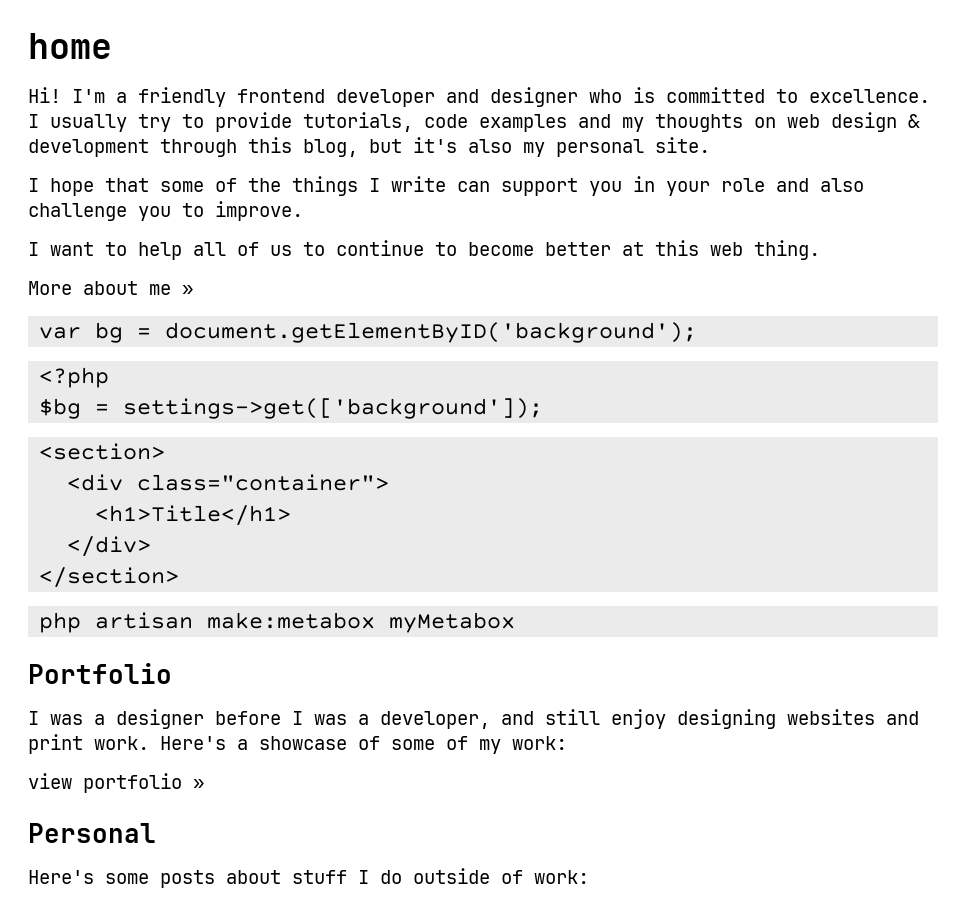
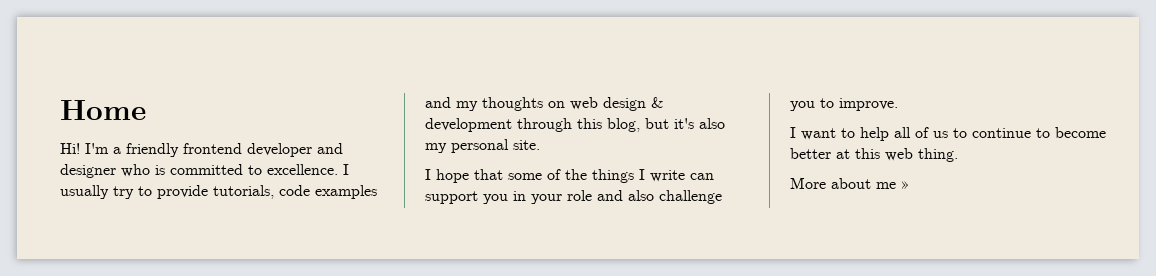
- home
+ Home
- var bg = document.getElementByID('background');
- <?php
- $bg = settings->get(['background']);
- <section>
- <div class="container">
- <h1>Title</h1>
- </div>
- </section>
- php artisan make:metabox myMetabox
- Portfolio
- I was a designer before I was a developer, and still enjoy designing websites and print work. Here's a showcase of some of my work:
- view portfolio »
- Personal
- Here's some posts about stuff I do outside of work:

